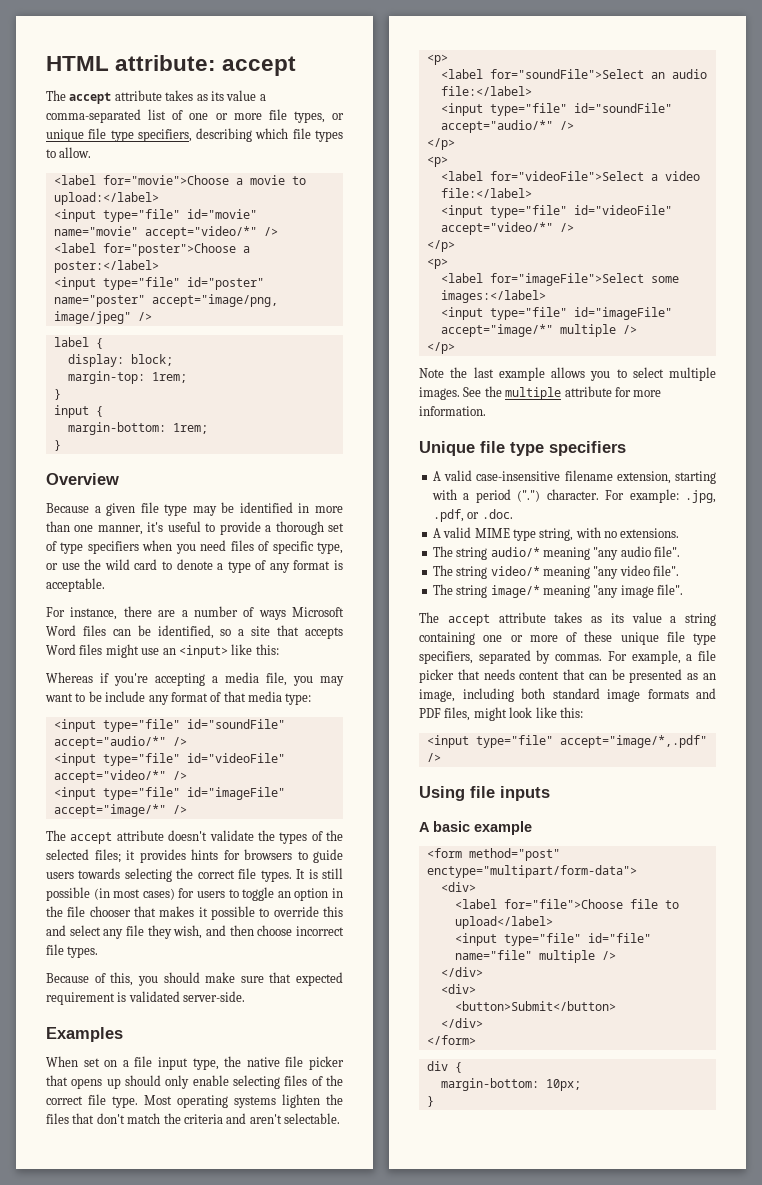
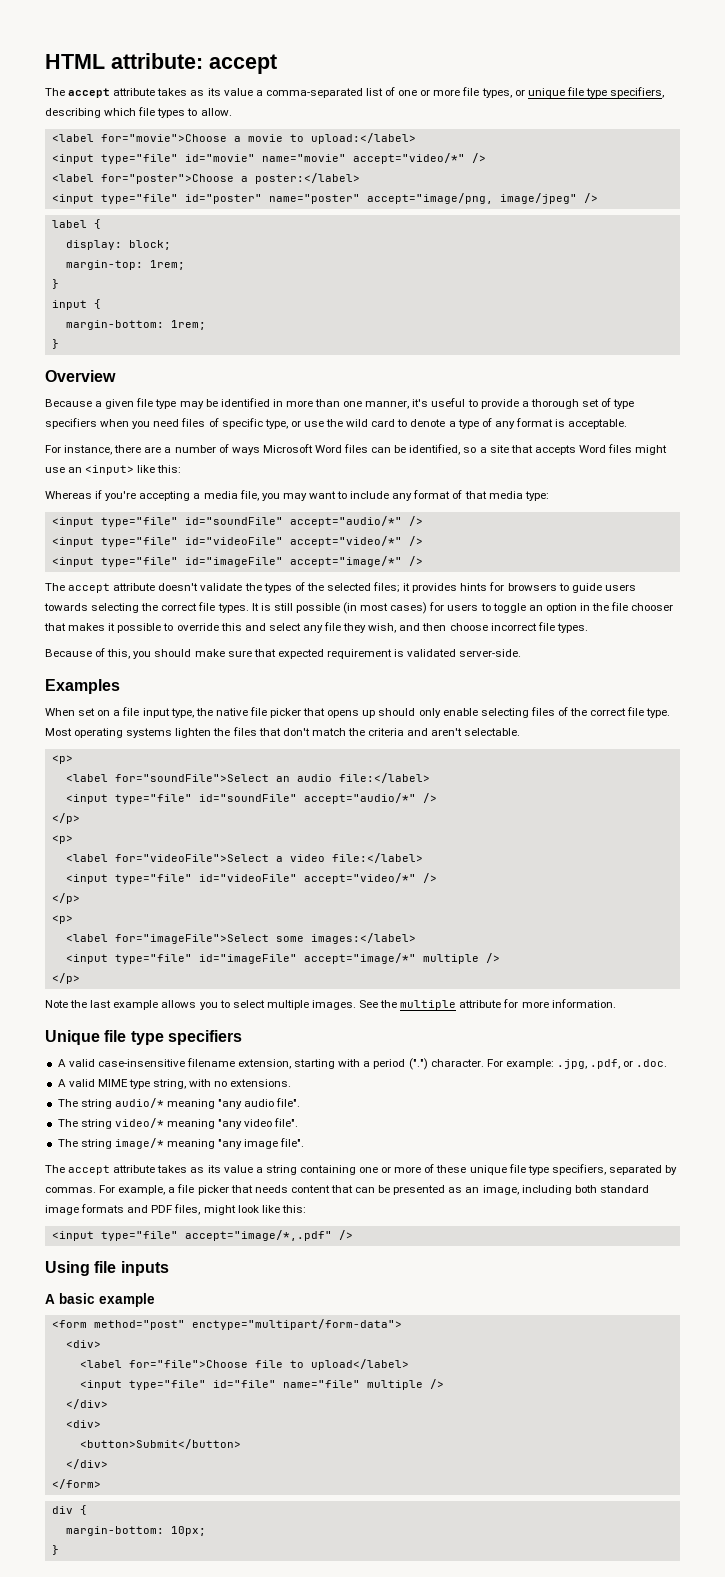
- Whereas if you're accepting a media file, you may want to be include any format of that media type:
+ Whereas if you're accepting a media file, you may want to include any format of that media type:

